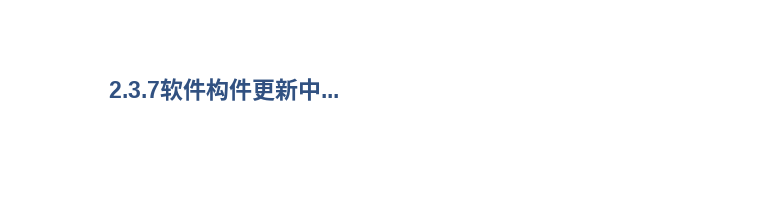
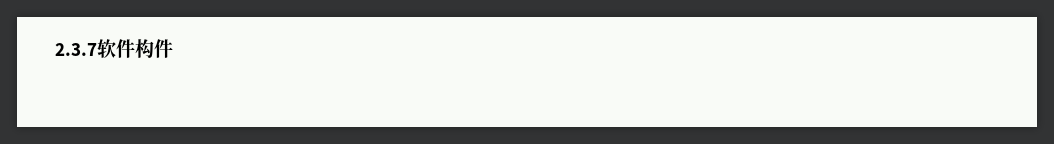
- 2.3.7软件构件更新中...
+ 2.3.7软件构件

